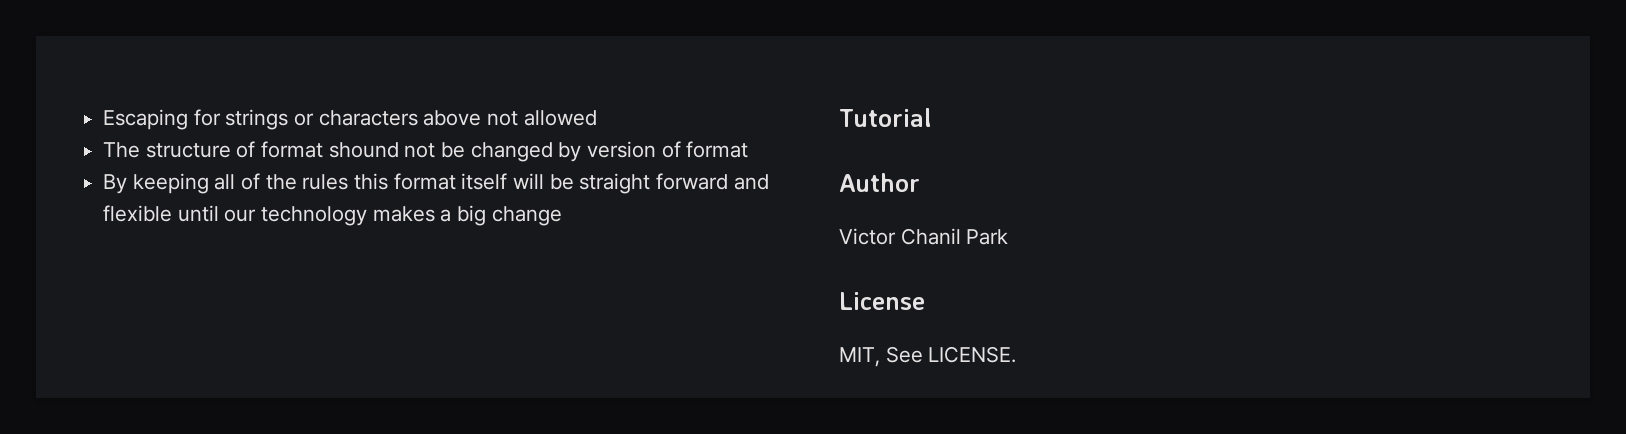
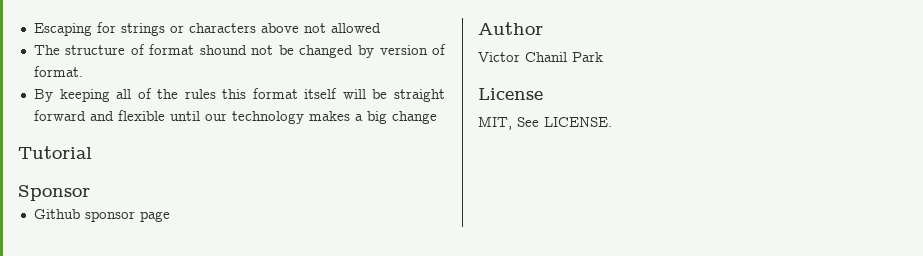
- The structure of format shound not be changed by version of format
+ The structure of format shound not be changed by version of format.
+ Sponsor
+ Github sponsor page

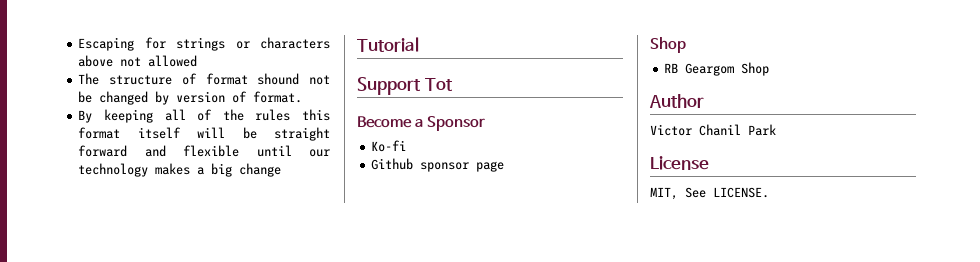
- Sponsor
+ Support Tot
+ Become a Sponsor
+ Ko-fi
  Github sponsor page
+ Shop
+ RB Geargom Shop

